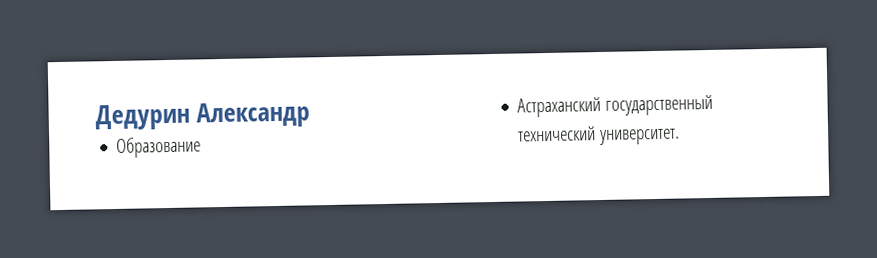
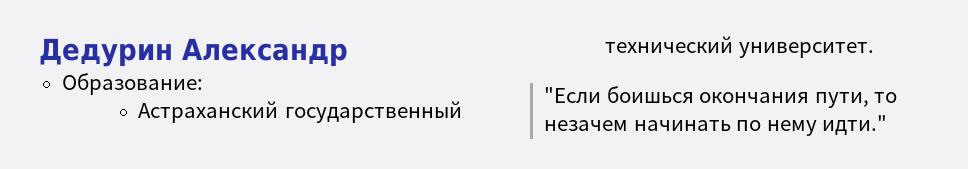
- Образование
+ Образование:
+ "Eсли боишься окончания пути, то незачем начинать по нему идти."

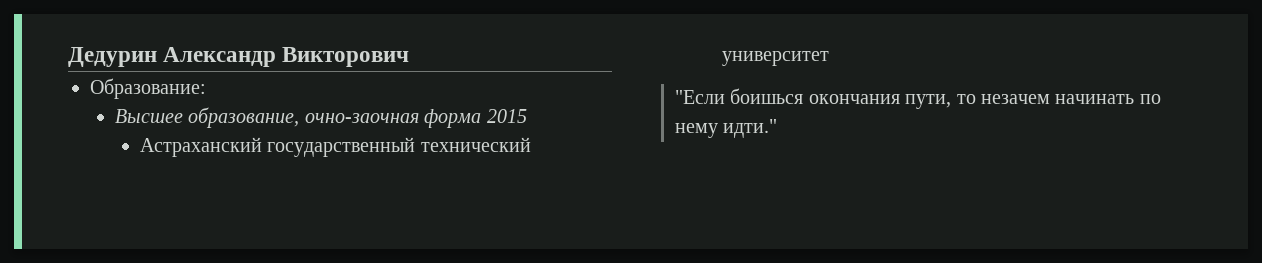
- Дедурин Александр
+ Дедурин Александр Викторович
+ Высшее образование, очно-заочная форма 2015
- Астраханский государственный технический университет.
+ Астраханский государственный технический университет

